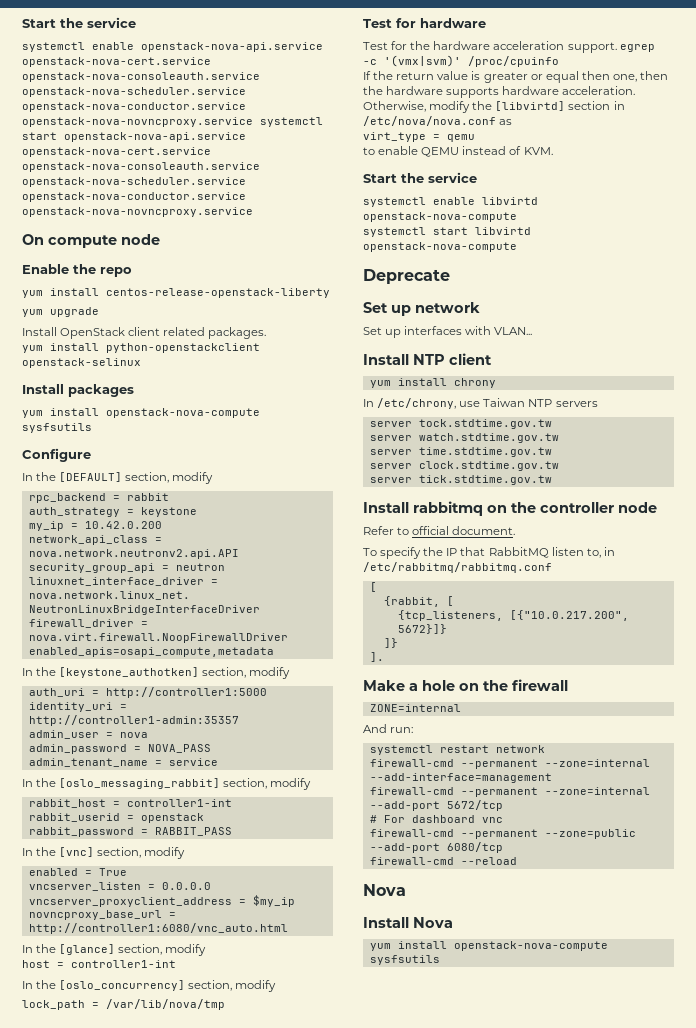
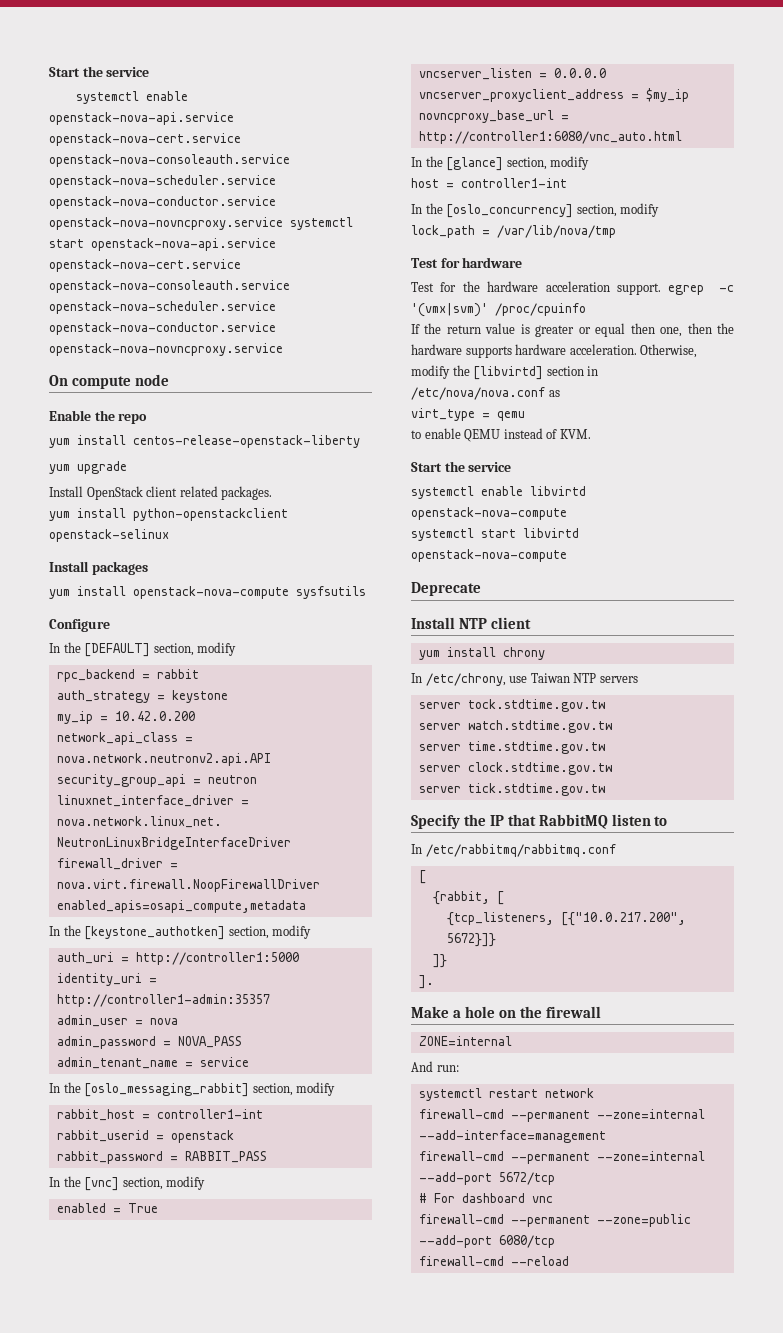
- Set up network
- Set up interfaces with VLAN...
- Install rabbitmq on the controller node
- Refer to official document.
- To specify the IP that RabbitMQ listen to, in /etc/rabbitmq/rabbitmq.conf
+ Specify the IP that RabbitMQ listen to
+ In /etc/rabbitmq/rabbitmq.conf
  firewall-cmd --reload
- Nova
- Install Nova
- yum install openstack-nova-compute sysfsutils

